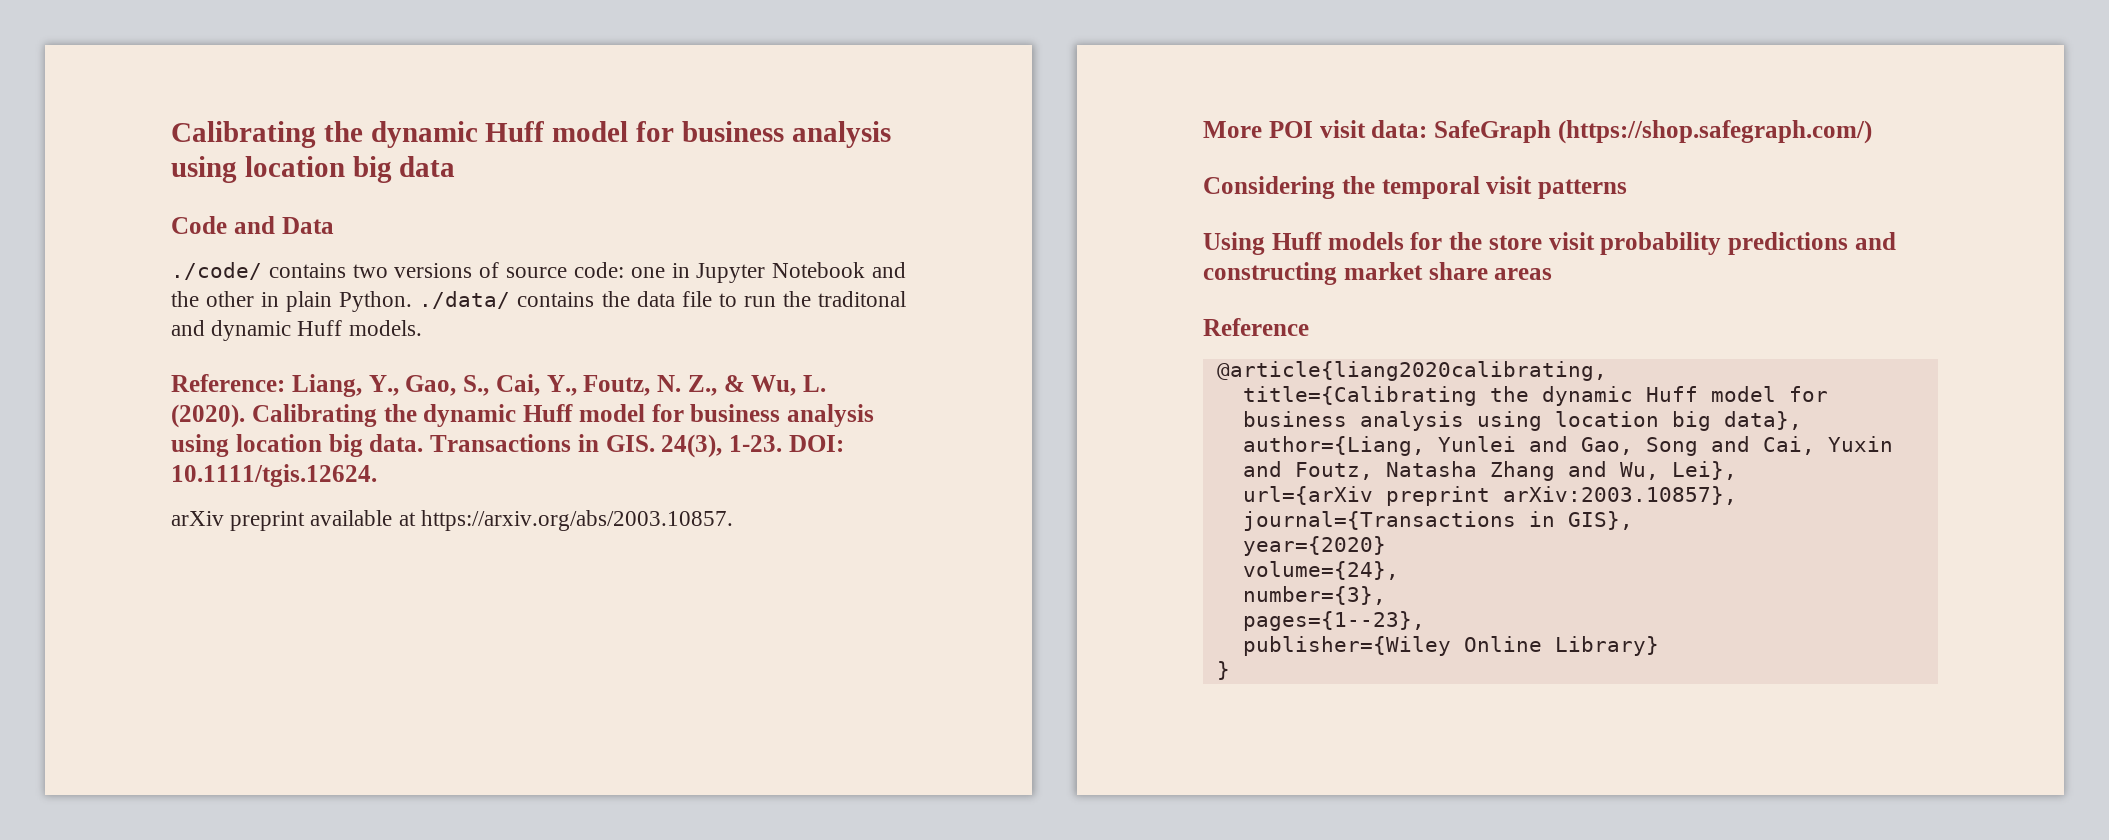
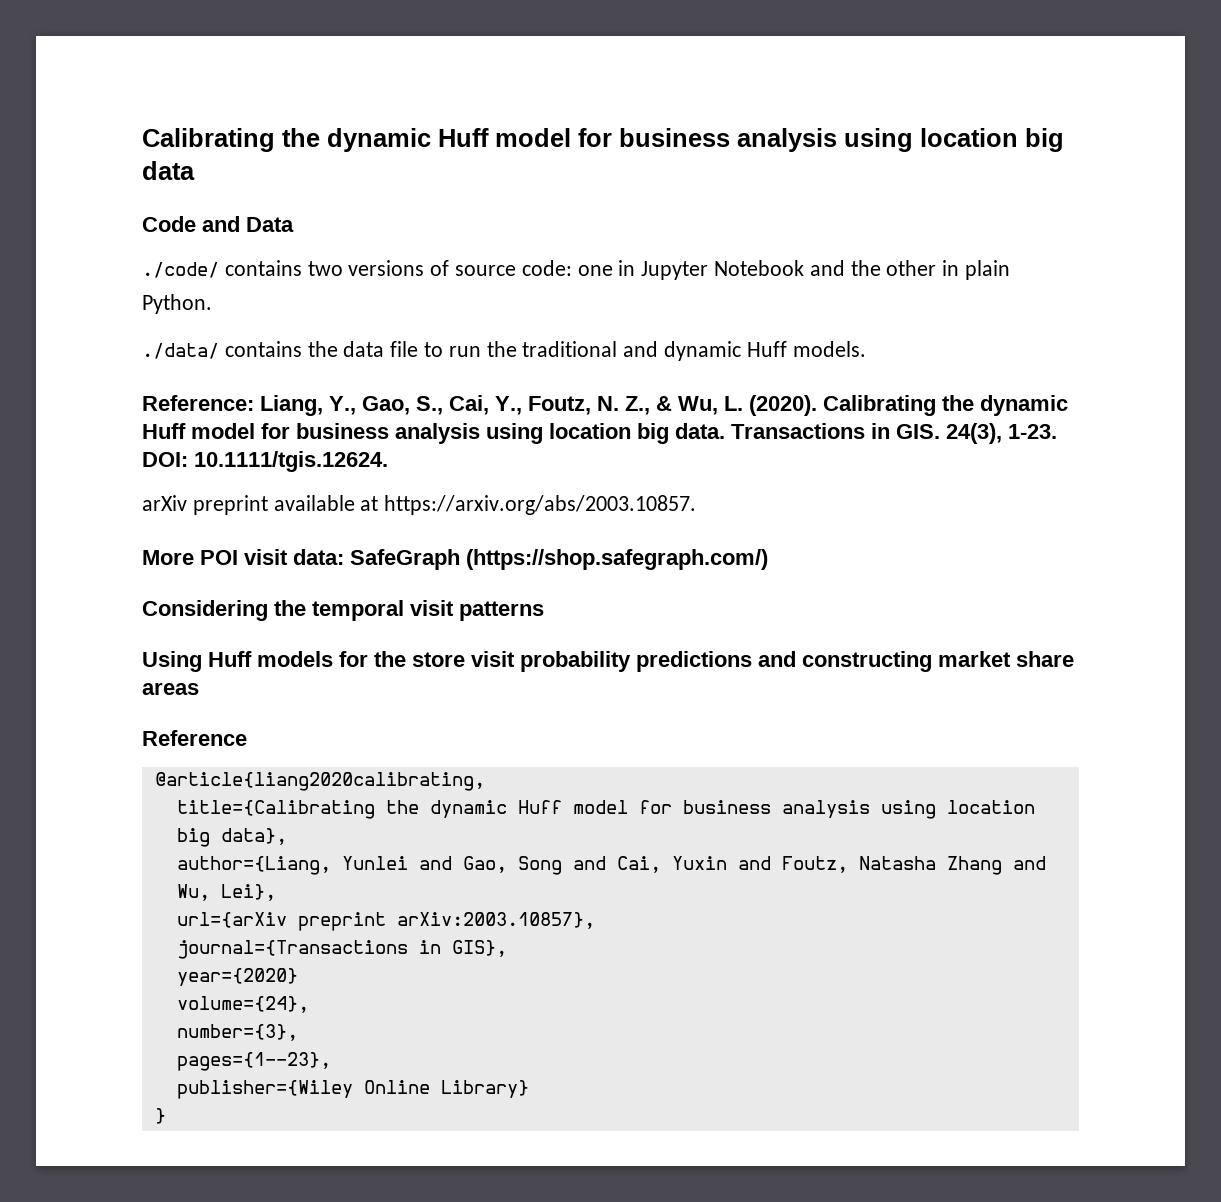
- ./code/ contains two versions of source code: one in Jupyter Notebook and the other in plain Python. ./data/ contains the data file to run the traditonal and dynamic Huff models.
+ ./code/ contains two versions of source code: one in Jupyter Notebook and the other in plain Python.
+ ./data/ contains the data file to run the traditional and dynamic Huff models.

